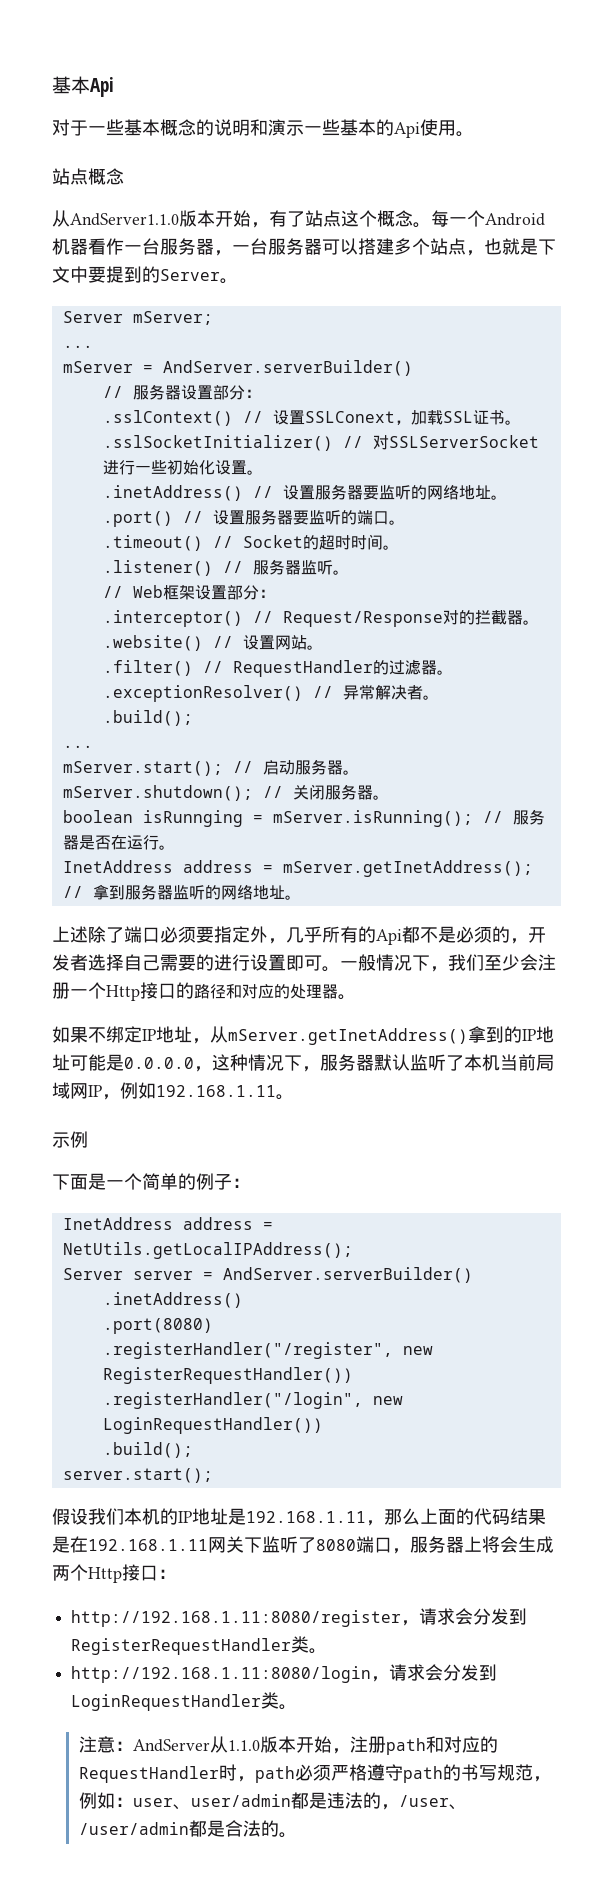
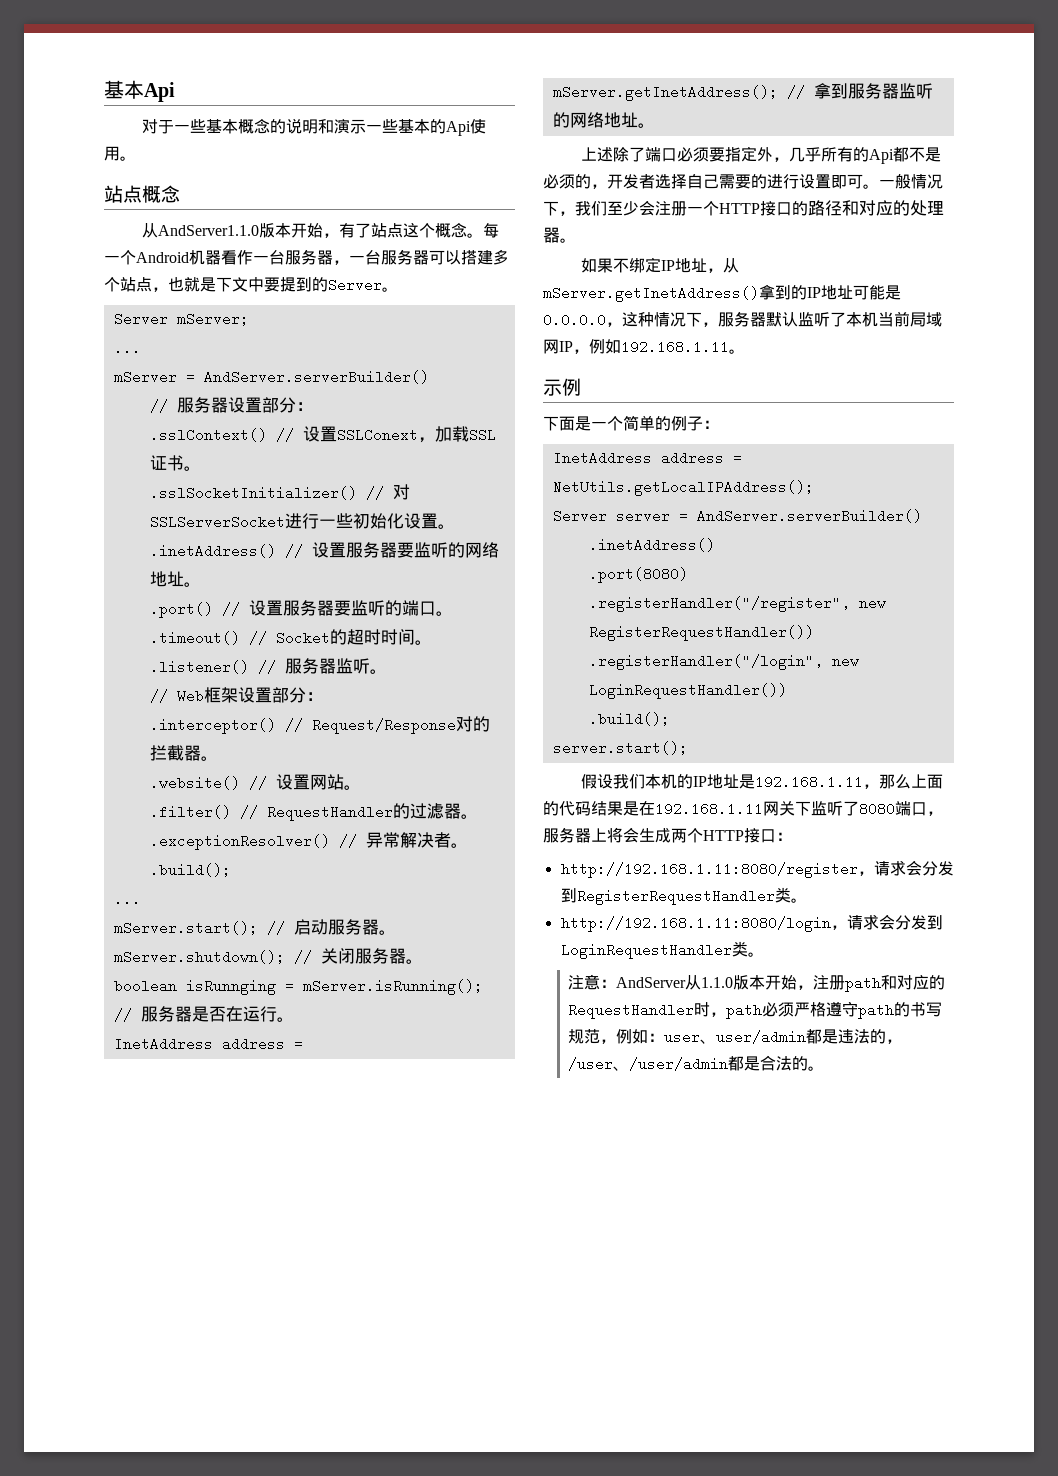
- 一般情况下，我们至少会注册一个Http接口的路径和对应的处理器。
+ 一般情况下，我们至少会注册一个HTTP接口的路径和对应的处理器。
- 假设我们本机的IP地址是192.168.1.11，那么上面的代码结果是在192.168.1.11网关下监听了8080端口，服务器上将会生成两个Http接口：
+ 假设我们本机的IP地址是192.168.1.11，那么上面的代码结果是在192.168.1.11网关下监听了8080端口，服务器上将会生成两个HTTP接口：

